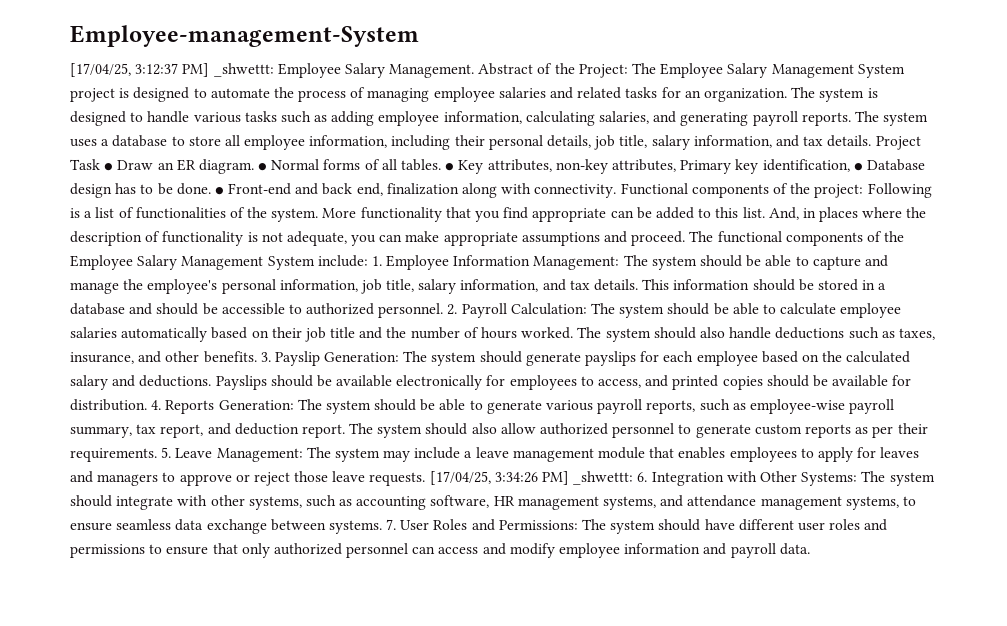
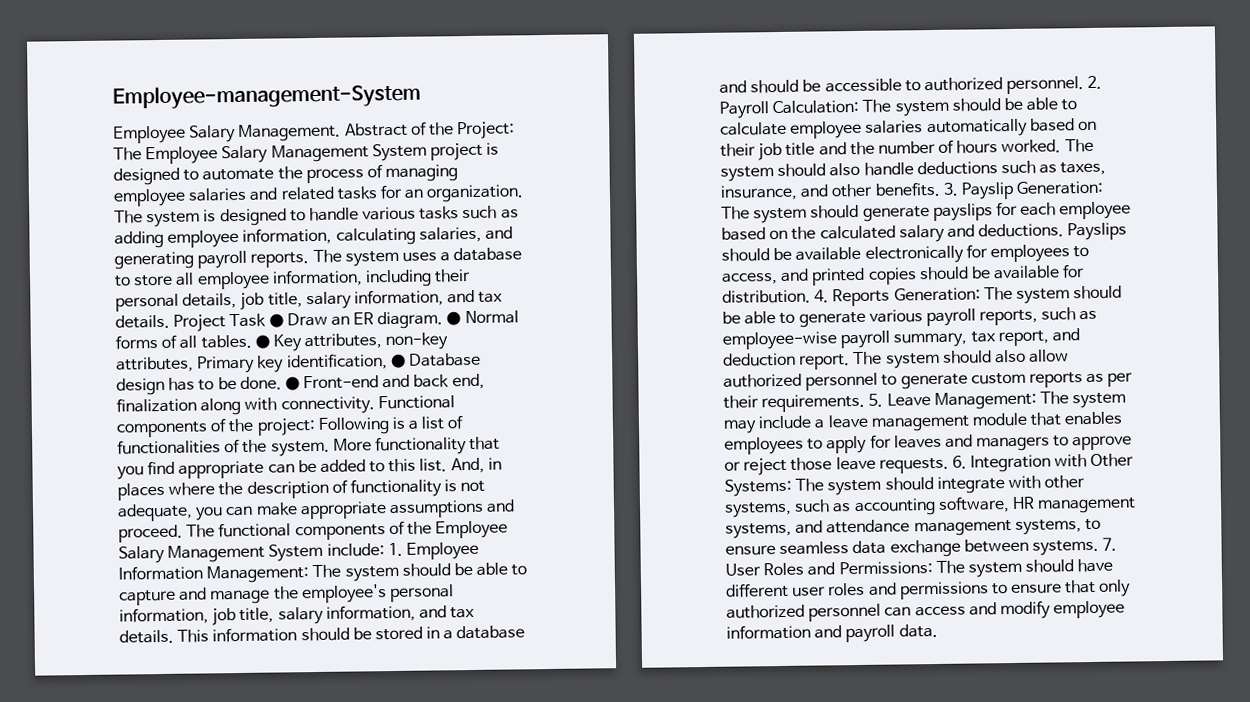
- [17/04/25, 3:12:37 PM] _shwettt: Employee Salary Management.
+ Employee Salary Management.
- [17/04/25, 3:34:26 PM] _shwettt: 6. Integration with Other Systems: The system should integrate with other systems, such as accounting software, HR management systems, and attendance management systems, to ensure seamless data exchange between systems.
+ 6. Integration with Other Systems: The system should integrate with other systems, such as accounting software, HR management systems, and attendance management systems, to ensure seamless data exchange between systems.

